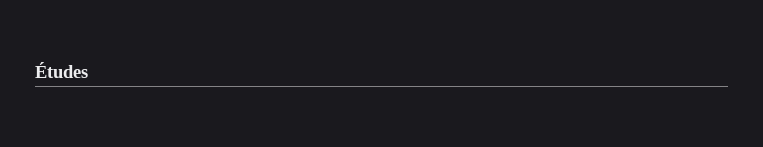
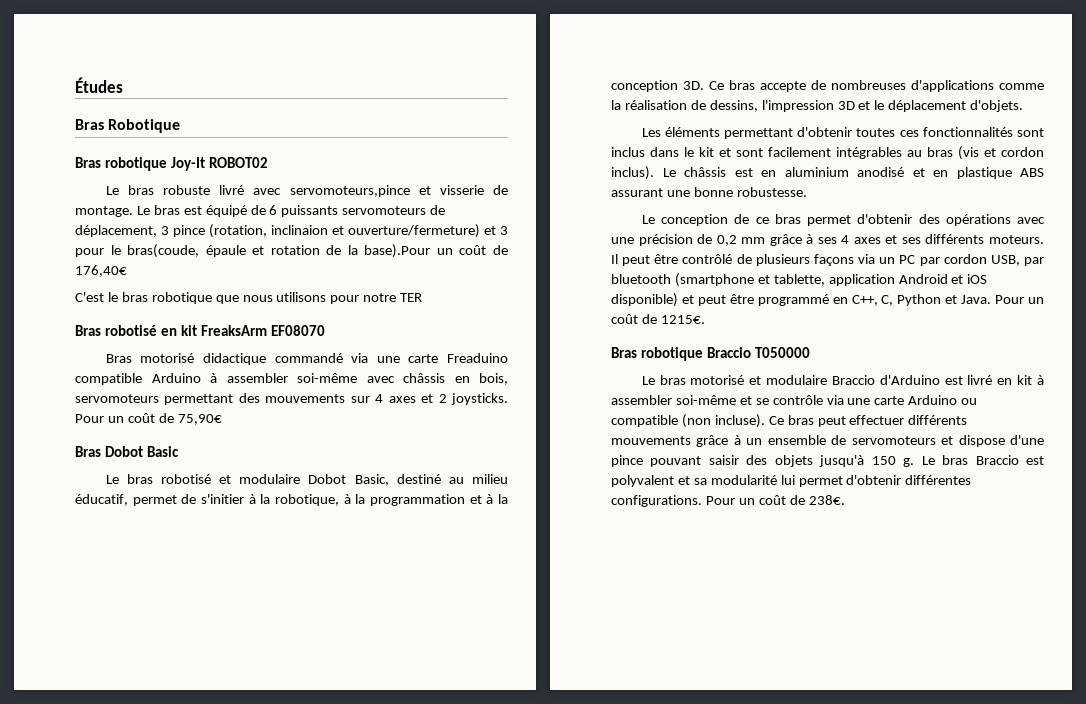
+ Bras Robotique
+ Bras robotique Joy-It ROBOT02
+ Le bras robuste livré avec servomoteurs,pince et visserie de montage. Le bras est équipé de 6 puissants servomoteurs de déplacement, 3 pince (rotation, inclinaion et ouverture/fermeture) et 3 pour le bras(coude, épaule et rotation de la base).Pour un coût de 176,40€
+ C'est le bras robotique que nous utilisons pour notre TER
+ Bras robotisé en kit FreaksArm EF08070
+ Bras motorisé didactique commandé via une carte Freaduino compatible Arduino à assembler soi-même avec châssis en bois, servomoteurs permettant des mouvements sur 4 axes et 2 joysticks. Pour un coût de 75,90€
+ Bras Dobot Basic
+ Le bras robotisé et modulaire Dobot Basic, destiné au milieu éducatif, permet de s'initier à la robotique, à la programmation et à la conception 3D. Ce bras accepte de nombreuses d'applications comme la réalisation de dessins, l'impression 3D et le déplacement d'objets.
+ Les éléments permettant d'obtenir toutes ces fonctionnalités sont inclus dans le kit et sont facilement intégrables au bras (vis et cordon inclus). Le châssis est en aluminium anodisé et en plastique ABS assurant une bonne robustesse.
+ Le conception de ce bras permet d'obtenir des opérations avec une précision de 0,2 mm grâce à ses 4 axes et ses différents moteurs. Il peut être contrôlé de plusieurs façons via un PC par cordon USB, par bluetooth (smartphone et tablette, application Android et iOS disponible) et peut être programmé en C++, C, Python et Java. Pour un coût de 1215€.
+ Bras robotique Braccio T050000
+ Le bras motorisé et modulaire Braccio d'Arduino est livré en kit à assembler soi-même et se contrôle via une carte Arduino ou compatible (non incluse). Ce bras peut effectuer différents mouvements grâce à un ensemble de servomoteurs et dispose d'une pince pouvant saisir des objets jusqu'à 150 g. Le bras Braccio est polyvalent et sa modularité lui permet d'obtenir différentes configurations. Pour un coût de 238€.

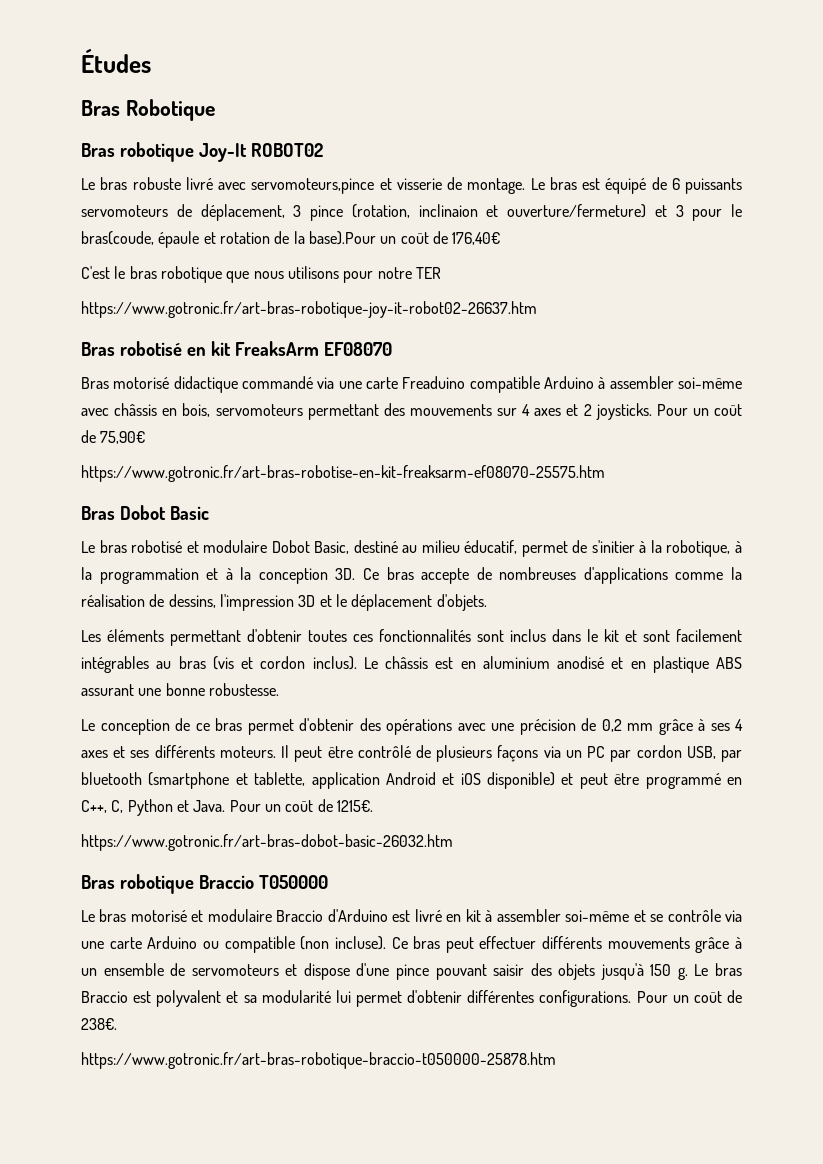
+ https://www.gotronic.fr/art-bras-robotique-joy-it-robot02-26637.htm
+ https://www.gotronic.fr/art-bras-robotise-en-kit-freaksarm-ef08070-25575.htm
+ https://www.gotronic.fr/art-bras-dobot-basic-26032.htm
+ https://www.gotronic.fr/art-bras-robotique-braccio-t050000-25878.htm

